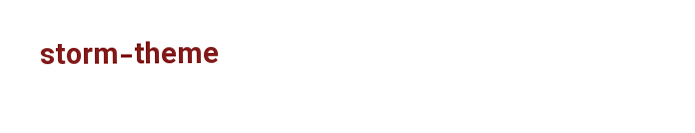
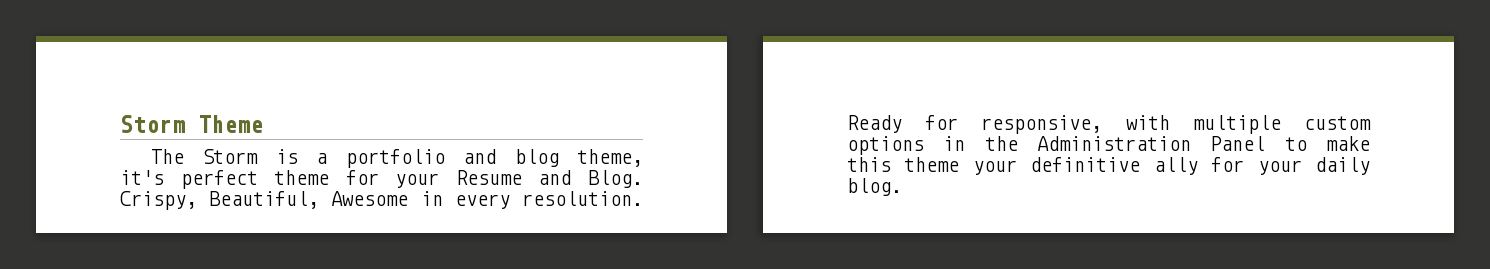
- storm-theme
+ Storm Theme
+ The Storm is a portfolio and blog theme, it's perfect theme for your Resume and Blog. Crispy, Beautiful, Awesome in every resolution. Ready for responsive, with multiple custom options in the Administration Panel to make this theme your definitive ally for your daily blog.

